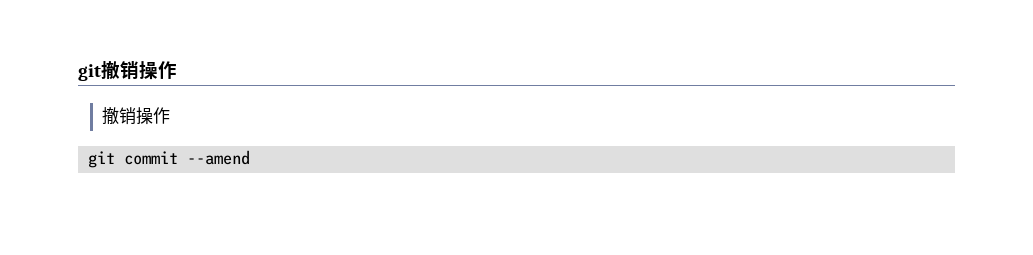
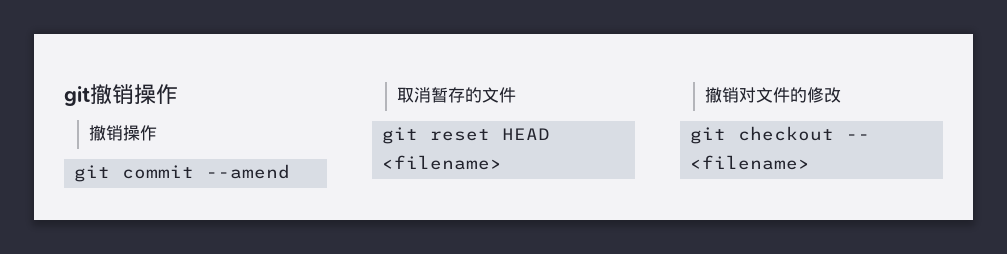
+ 取消暂存的文件
+ git reset HEAD <filename>
+ 撤销对文件的修改
+ git checkout -- <filename>

